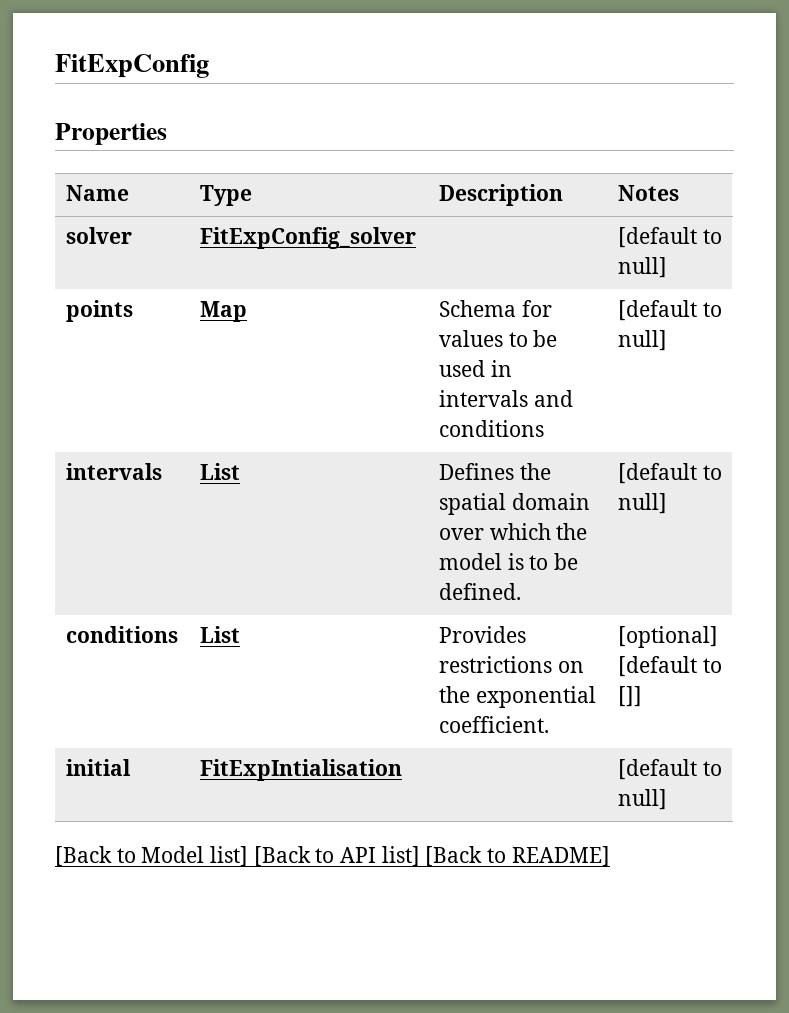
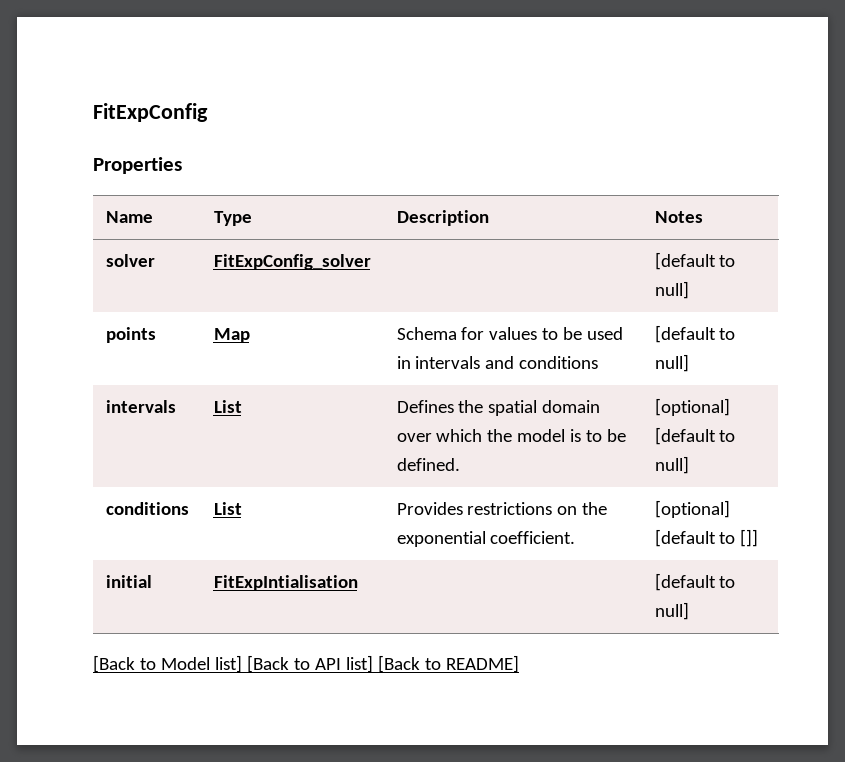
- intervals | List | Defines the spatial domain over which the model is to be defined. | [default to null]
+ intervals | List | Defines the spatial domain over which the model is to be defined. | [optional] [default to null]

